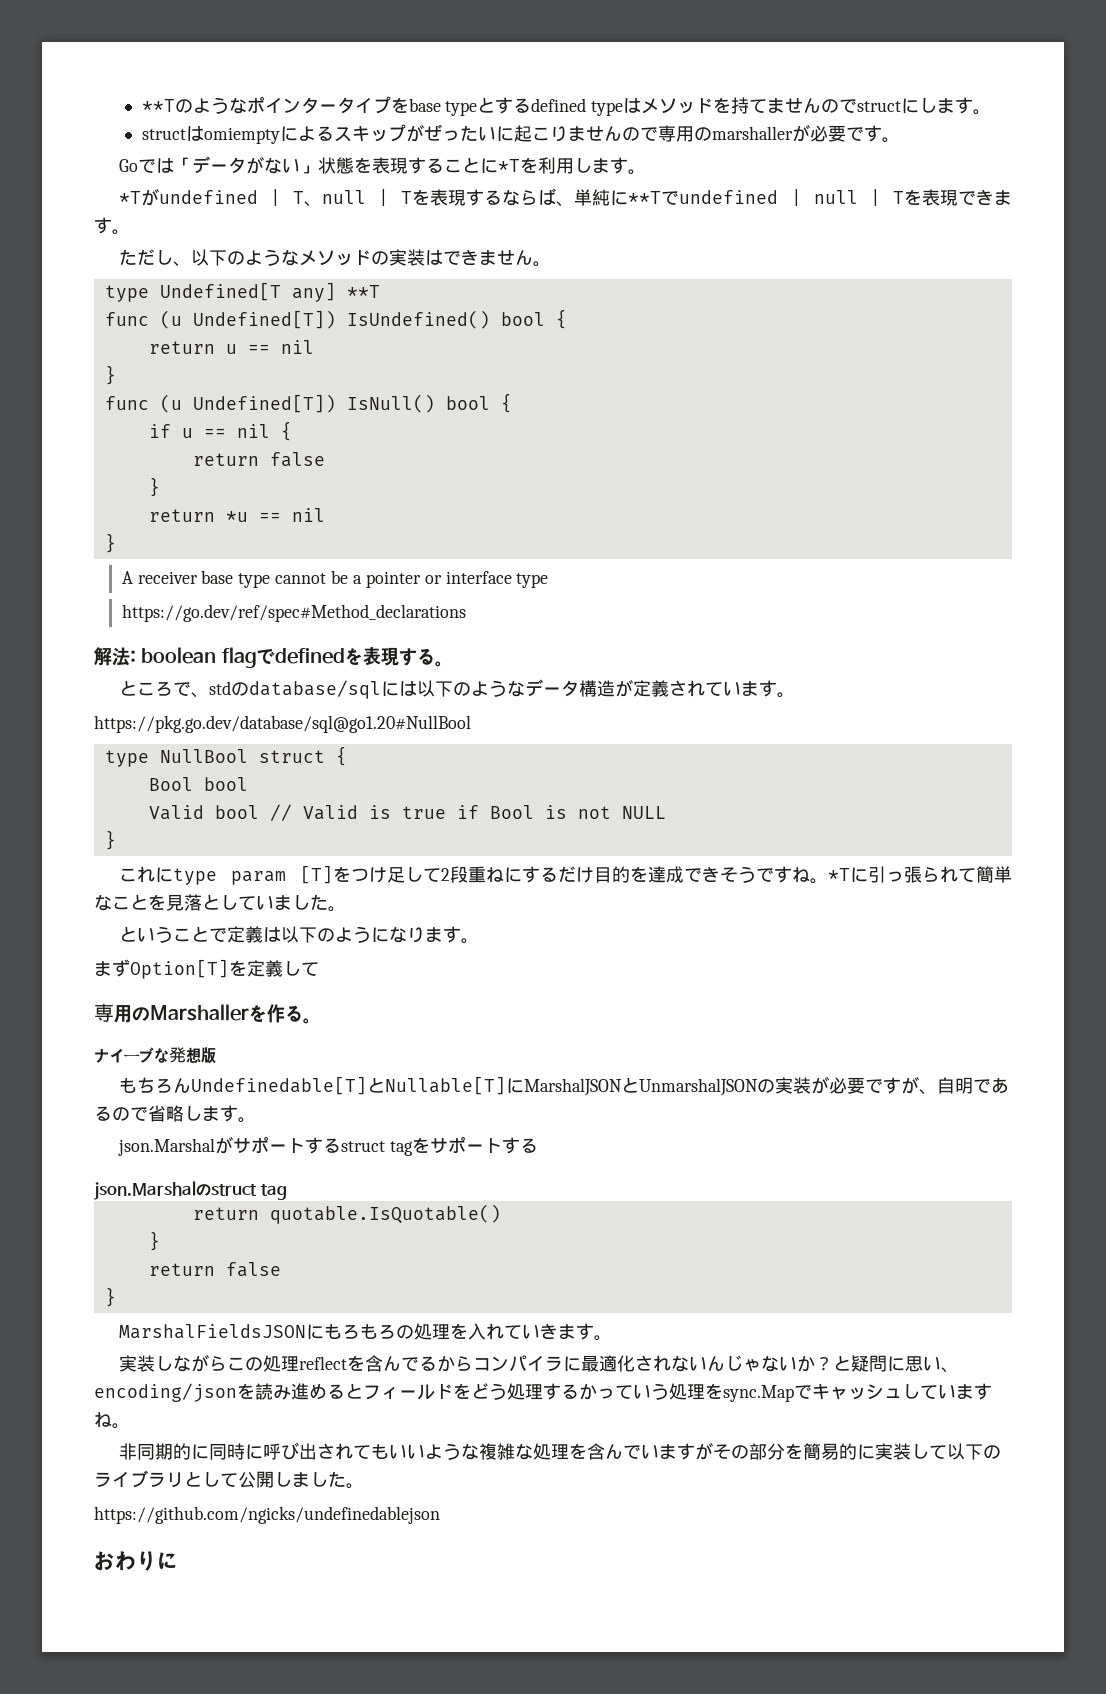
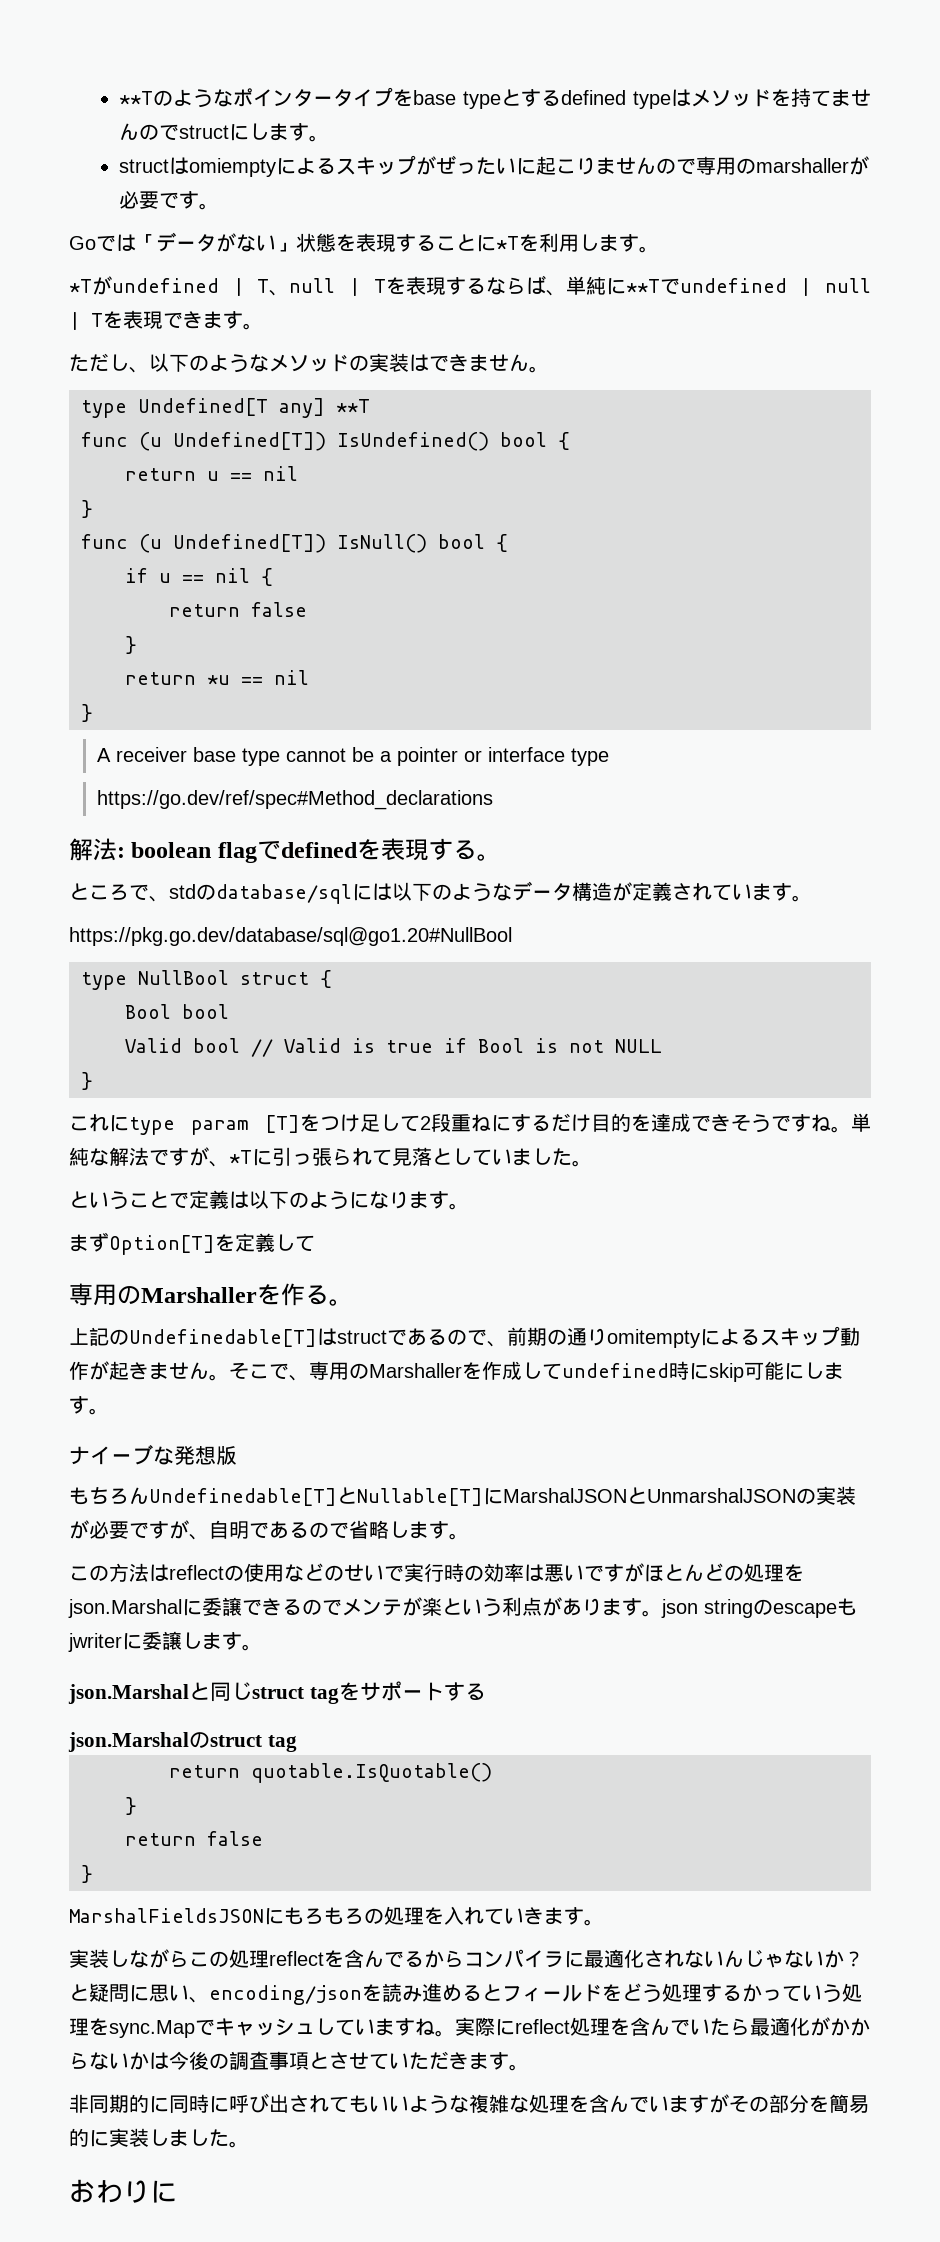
- *Tに引っ張られて簡単なことを見落としていました。
+ 単純な解法ですが、*Tに引っ張られて見落としていました。
+ 上記のUndefinedable[T]はstructであるので、前期の通りomitemptyによるスキップ動作が起きません。そこで、専用のMarshallerを作成してundefined時にskip可能にします。
- json.Marshalがサポートするstruct tagをサポートする
+ この方法はreflectの使用などのせいで実行時の効率は悪いですがほとんどの処理をjson.Marshalに委譲できるのでメンテが楽という利点があります。json stringのescapeもjwriterに委譲します。
+ json.Marshalと同じstruct tagをサポートする
+ 実際にreflect処理を含んでいたら最適化がかからないかは今後の調査事項とさせていただきます。
- 非同期的に同時に呼び出されてもいいような複雑な処理を含んでいますがその部分を簡易的に実装して以下のライブラリとして公開しました。
- https://github.com/ngicks/undefinedablejson
+ 非同期的に同時に呼び出されてもいいような複雑な処理を含んでいますがその部分を簡易的に実装しました。

